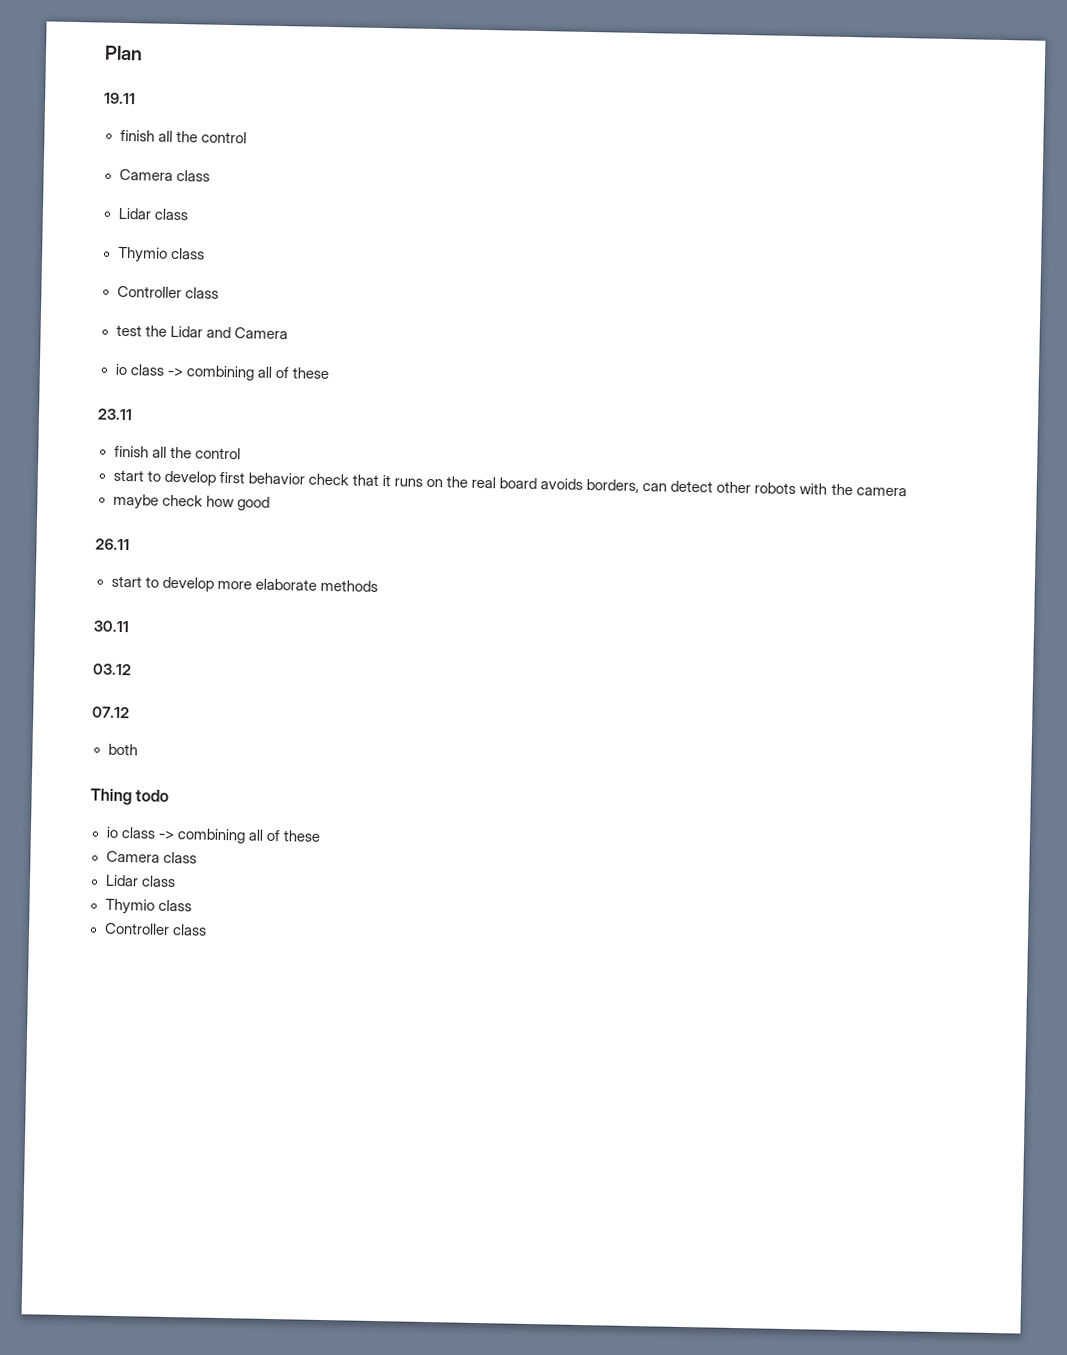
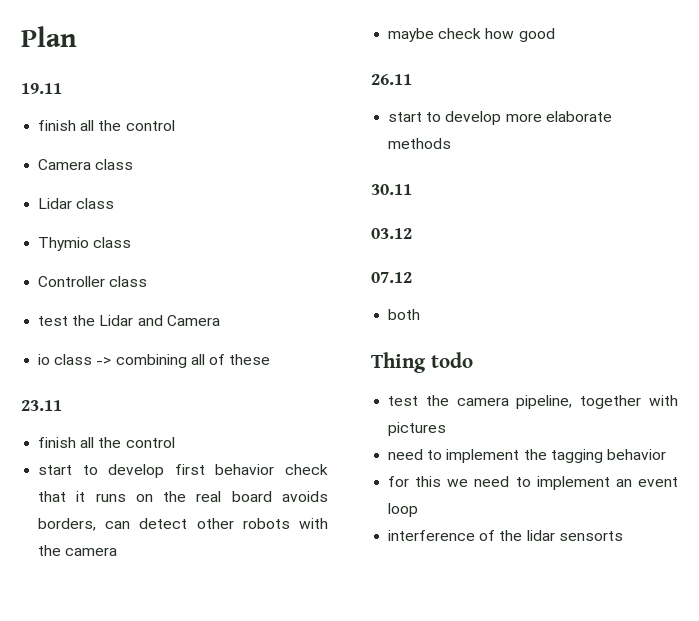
  Thing todo
- io class -> combining all of these
- Camera class
- Lidar class
- Thymio class
- Controller class
+ test the camera pipeline, together with pictures
+ need to implement the tagging behavior
+ for this we need to implement an event loop
+ interference of the lidar sensorts

